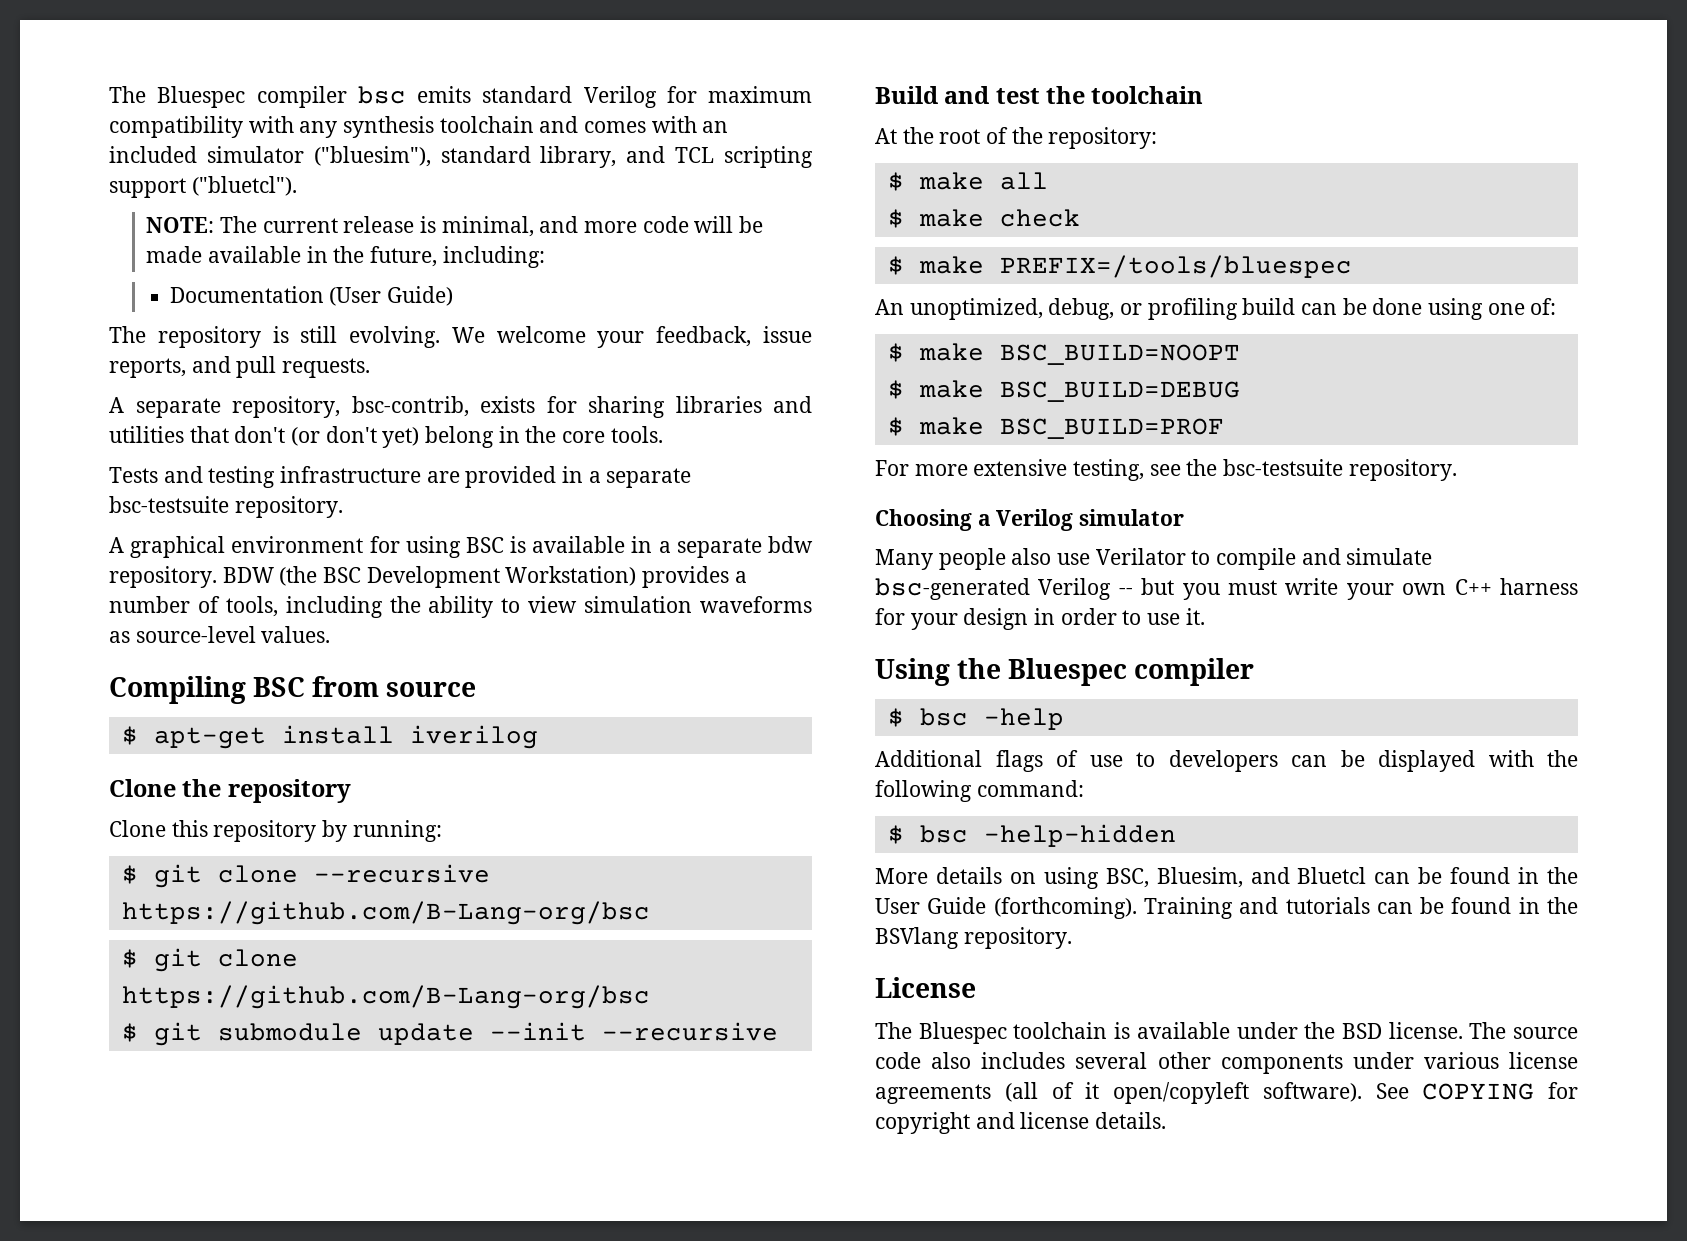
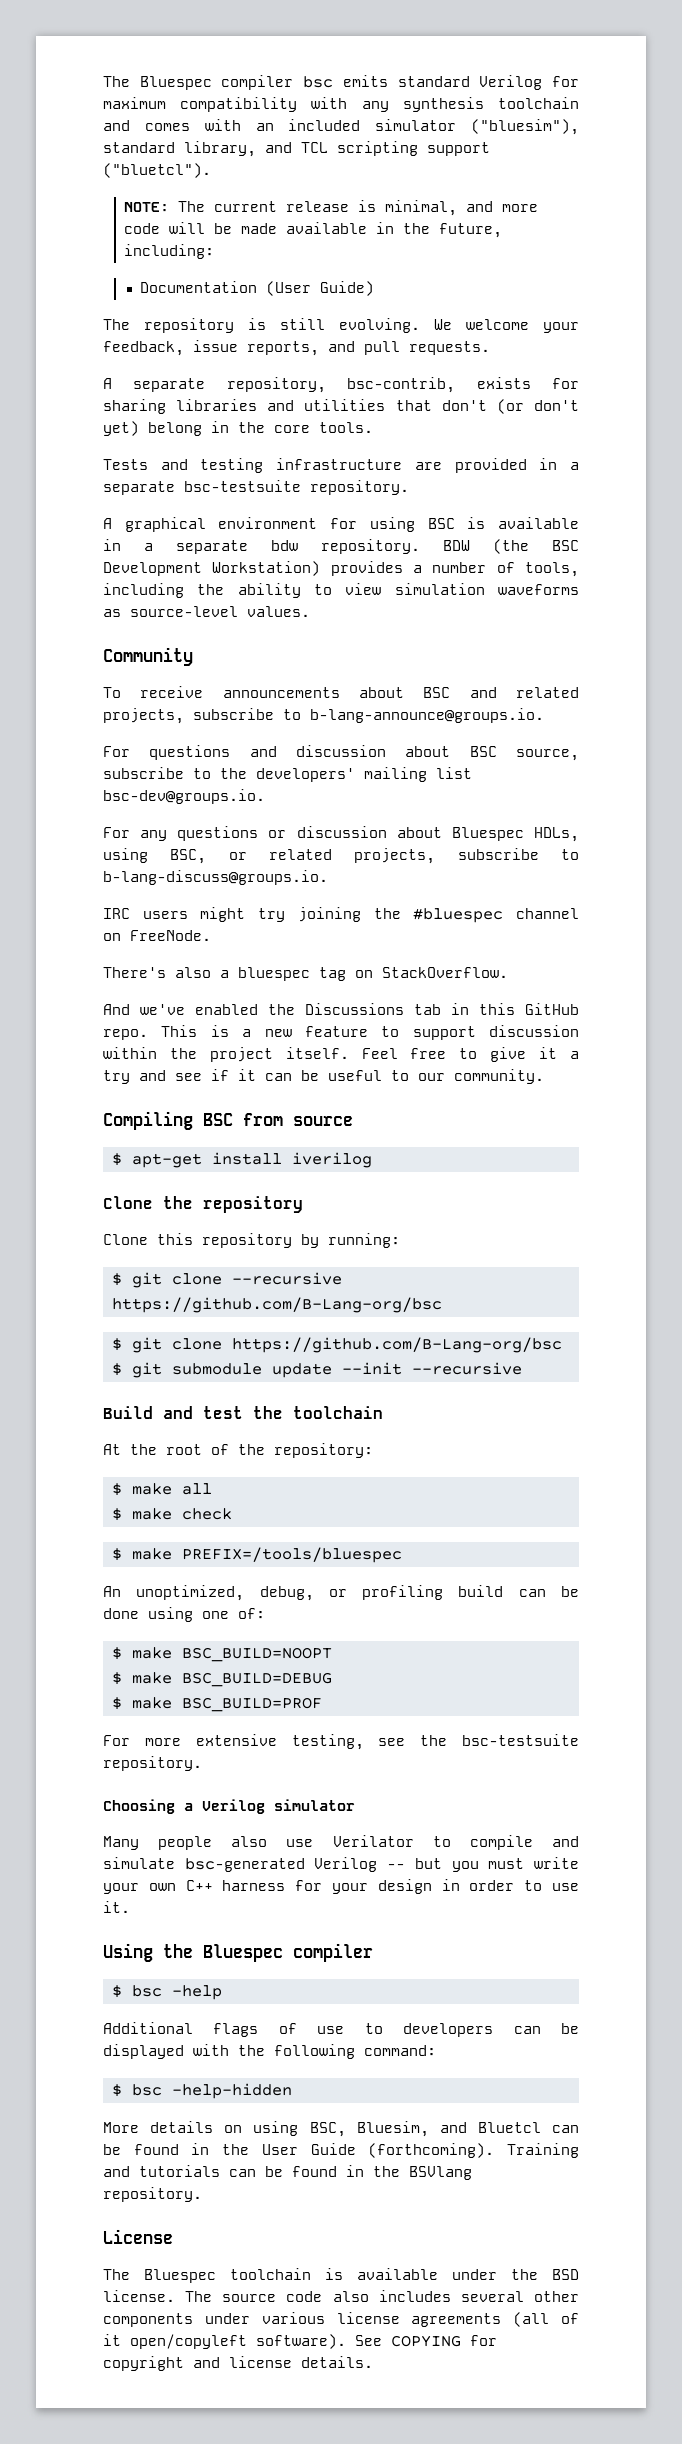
+ Community
+ To receive announcements about BSC and related projects, subscribe to b-lang-announce@groups.io.
+ For questions and discussion about BSC source, subscribe to the developers' mailing list bsc-dev@groups.io.
+ For any questions or discussion about Bluespec HDLs, using BSC, or related projects, subscribe to b-lang-discuss@groups.io.
+ IRC users might try joining the #bluespec channel on FreeNode.
+ There's also a bluespec tag on StackOverflow.
+ And we've enabled the Discussions tab in this GitHub repo. This is a new feature to support discussion within the project itself. Feel free to give it a try and see if it can be useful to our community.

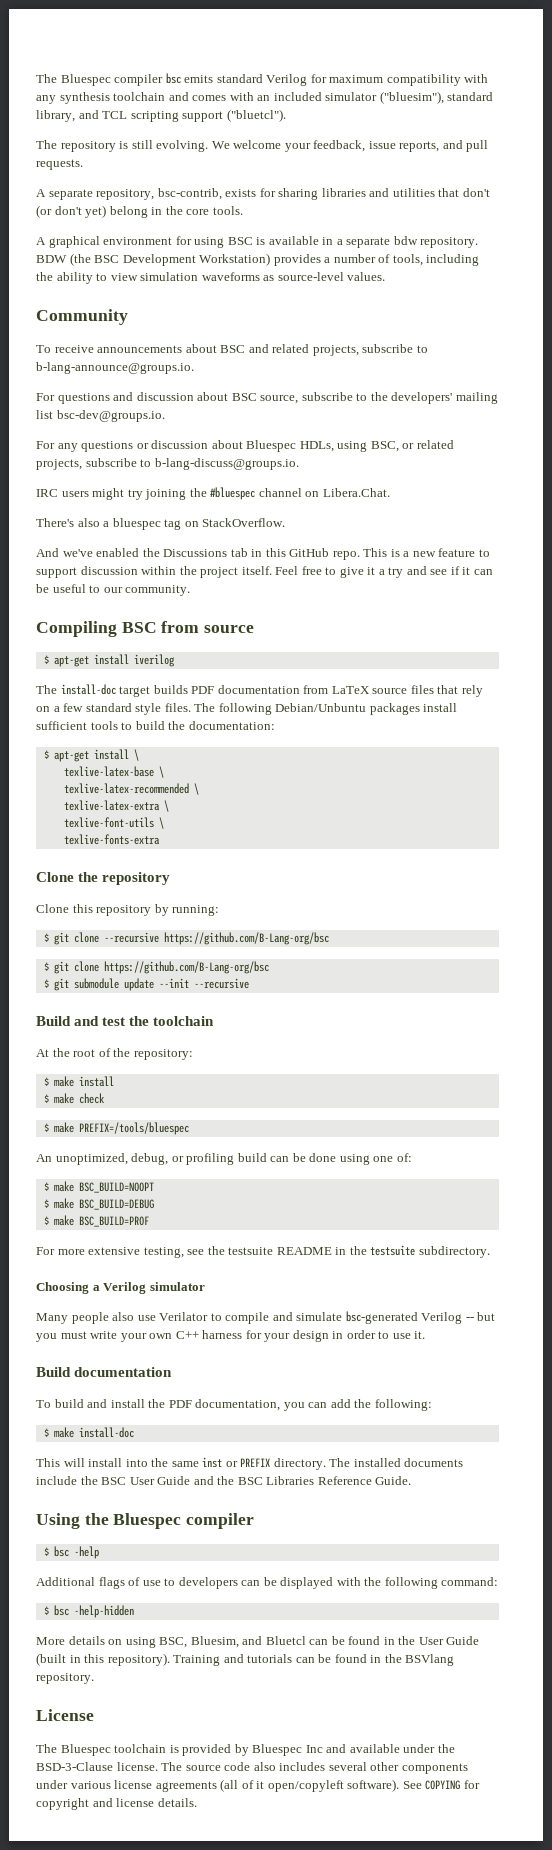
- NOTE: The current release is minimal, and more code will be made available in the future, including:
- Documentation (User Guide)
- Tests and testing infrastructure are provided in a separate bsc-testsuite repository.
- IRC users might try joining the #bluespec channel on FreeNode.
+ IRC users might try joining the #bluespec channel on Libera.Chat.
+ The install-doc target builds PDF documentation from LaTeX source files that rely on a few standard style files. The following Debian/Unbuntu packages install sufficient tools to build the documentation:
+ $ apt-get install \
+ texlive-latex-base \
+ texlive-latex-recommended \
+ texlive-latex-extra \
+ texlive-font-utils \
+ texlive-fonts-extra
- $ make all
+ $ make install
- For more extensive testing, see the bsc-testsuite repository.
+ For more extensive testing, see the testsuite README in the testsuite subdirectory.
+ Build documentation
+ To build and install the PDF documentation, you can add the following:
+ $ make install-doc
+ This will install into the same inst or PREFIX directory. The installed documents include the BSC User Guide and the BSC Libraries Reference Guide.
- More details on using BSC, Bluesim, and Bluetcl can be found in the User Guide (forthcoming).
+ More details on using BSC, Bluesim, and Bluetcl can be found in the User Guide (built in this repository).
- The Bluespec toolchain is available under the BSD license.
+ The Bluespec toolchain is provided by Bluespec Inc and available under the BSD-3-Clause license.

